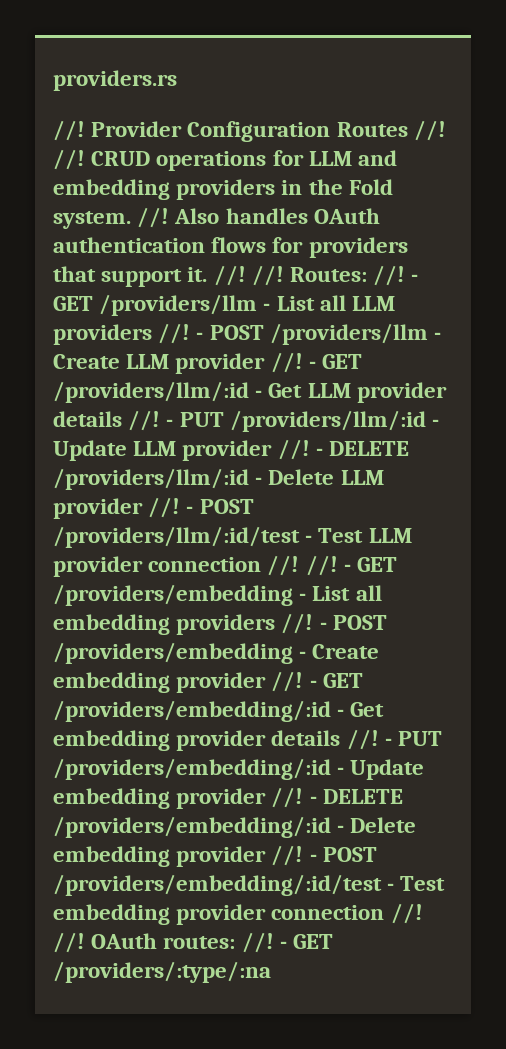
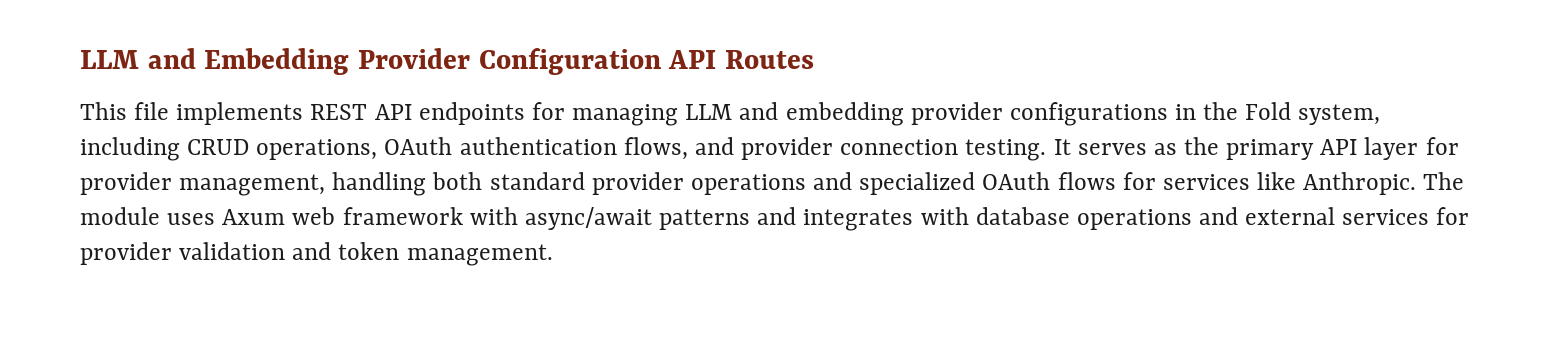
- providers.rs
- //! Provider Configuration Routes //! //! CRUD operations for LLM and embedding providers in the Fold system. //! Also handles OAuth authentication flows for providers that support it. //! //! Routes: //! - GET /providers/llm - List all LLM providers //! - POST /providers/llm - Create LLM provider //! - GET /providers/llm/:id - Get LLM provider details //! - PUT /providers/llm/:id - Update LLM provider //! - DELETE /providers/llm/:id - Delete LLM provider //! - POST /providers/llm/:id/test - Test LLM provider connection //! //! - GET /providers/embedding - List all embedding providers //! - POST /providers/embedding - Create embedding provider //! - GET /providers/embedding/:id - Get embedding provider details //! - PUT /providers/embedding/:id - Update embedding provider //! - DELETE /providers/embedding/:id - Delete embedding provider //! - POST /providers/embedding/:id/test - Test embedding provider connection //! //! OAuth routes: //! - GET /providers/:type/:na
+ LLM and Embedding Provider Configuration API Routes
+ This file implements REST API endpoints for managing LLM and embedding provider configurations in the Fold system, including CRUD operations, OAuth authentication flows, and provider connection testing. It serves as the primary API layer for provider management, handling both standard provider operations and specialized OAuth flows for services like Anthropic. The module uses Axum web framework with async/await patterns and integrates with database operations and external services for provider validation and token management.

